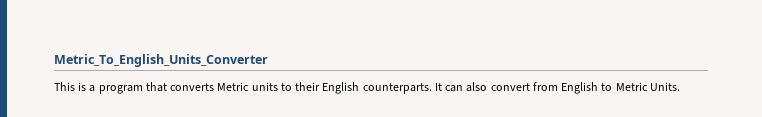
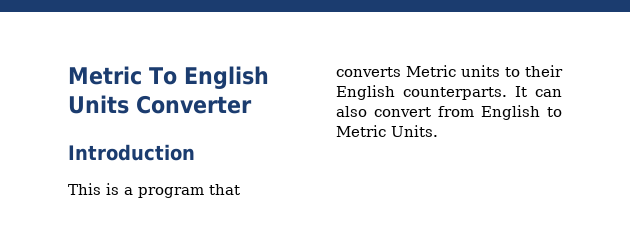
- Metric_To_English_Units_Converter
+ Metric To English Units Converter
+ Introduction

